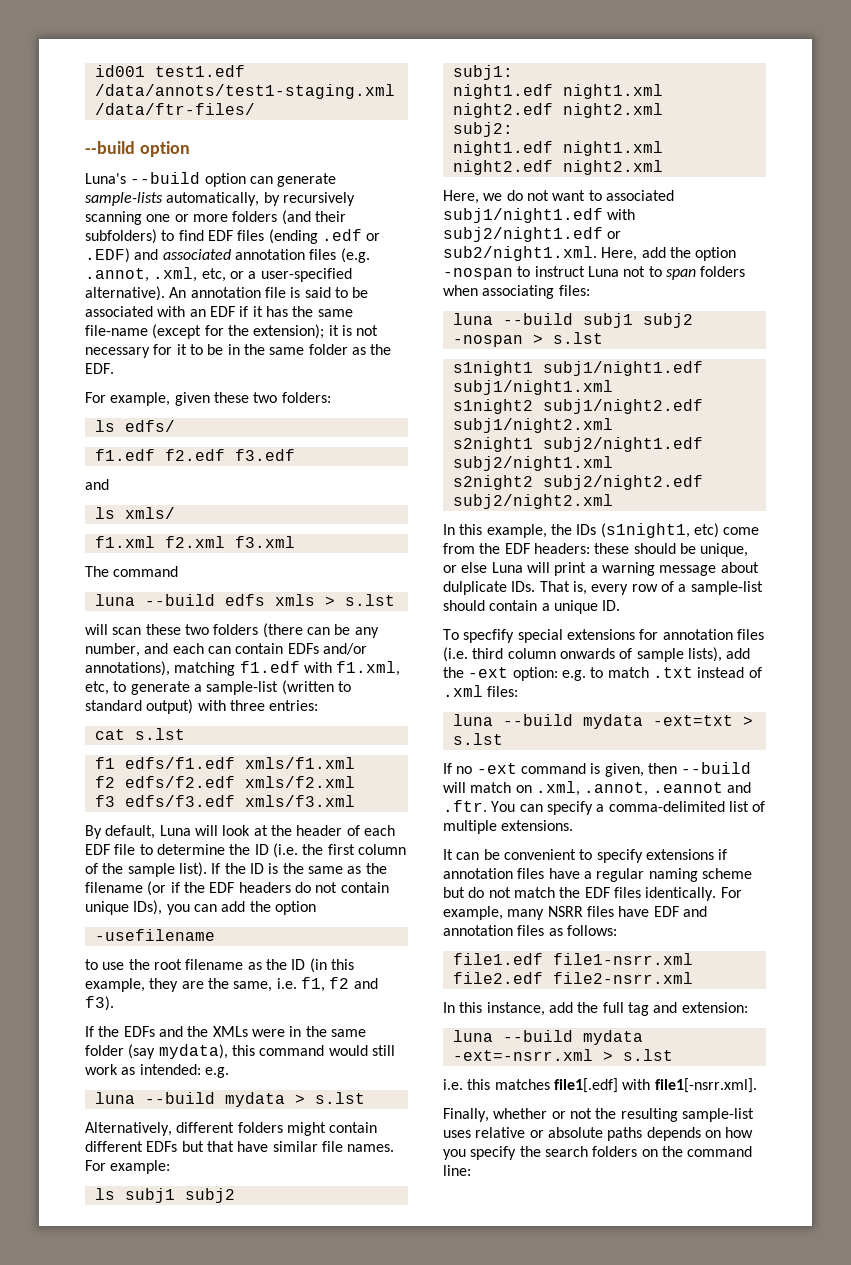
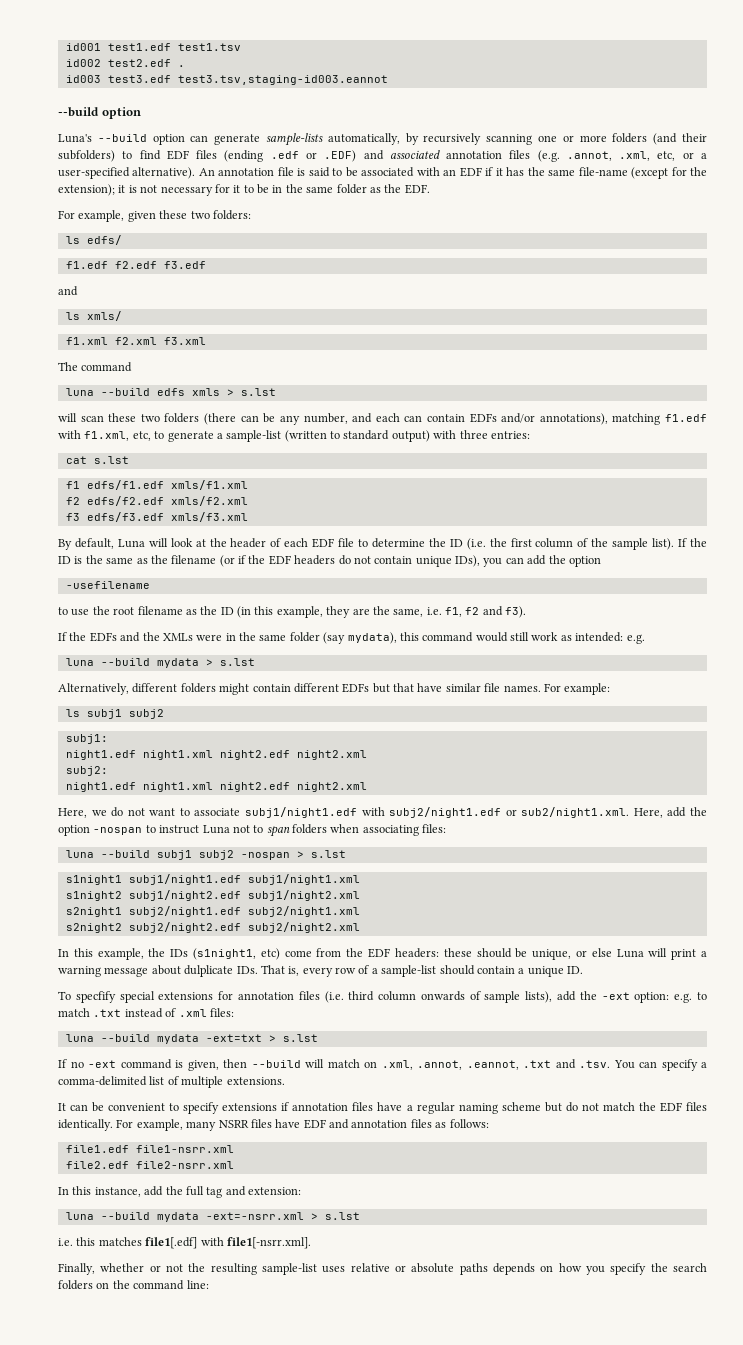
- id001 test1.edf /data/annots/test1-staging.xml /data/ftr-files/
+ id001 test1.edf test1.tsv
+ id002 test2.edf .
+ id003 test3.edf test3.tsv,staging-id003.eannot
- Here, we do not want to associated subj1/night1.edf with subj2/night1.edf or sub2/night1.xml. Here, add the option -nospan to instruct Luna not to span folders when associating files:
+ Here, we do not want to associate subj1/night1.edf with subj2/night1.edf or sub2/night1.xml. Here, add the option -nospan to instruct Luna not to span folders when associating files:
- If no -ext command is given, then --build will match on .xml, .annot, .eannot and .ftr. You can specify a comma-delimited list of multiple extensions.
+ If no -ext command is given, then --build will match on .xml, .annot, .eannot, .txt and .tsv. You can specify a comma-delimited list of multiple extensions.

